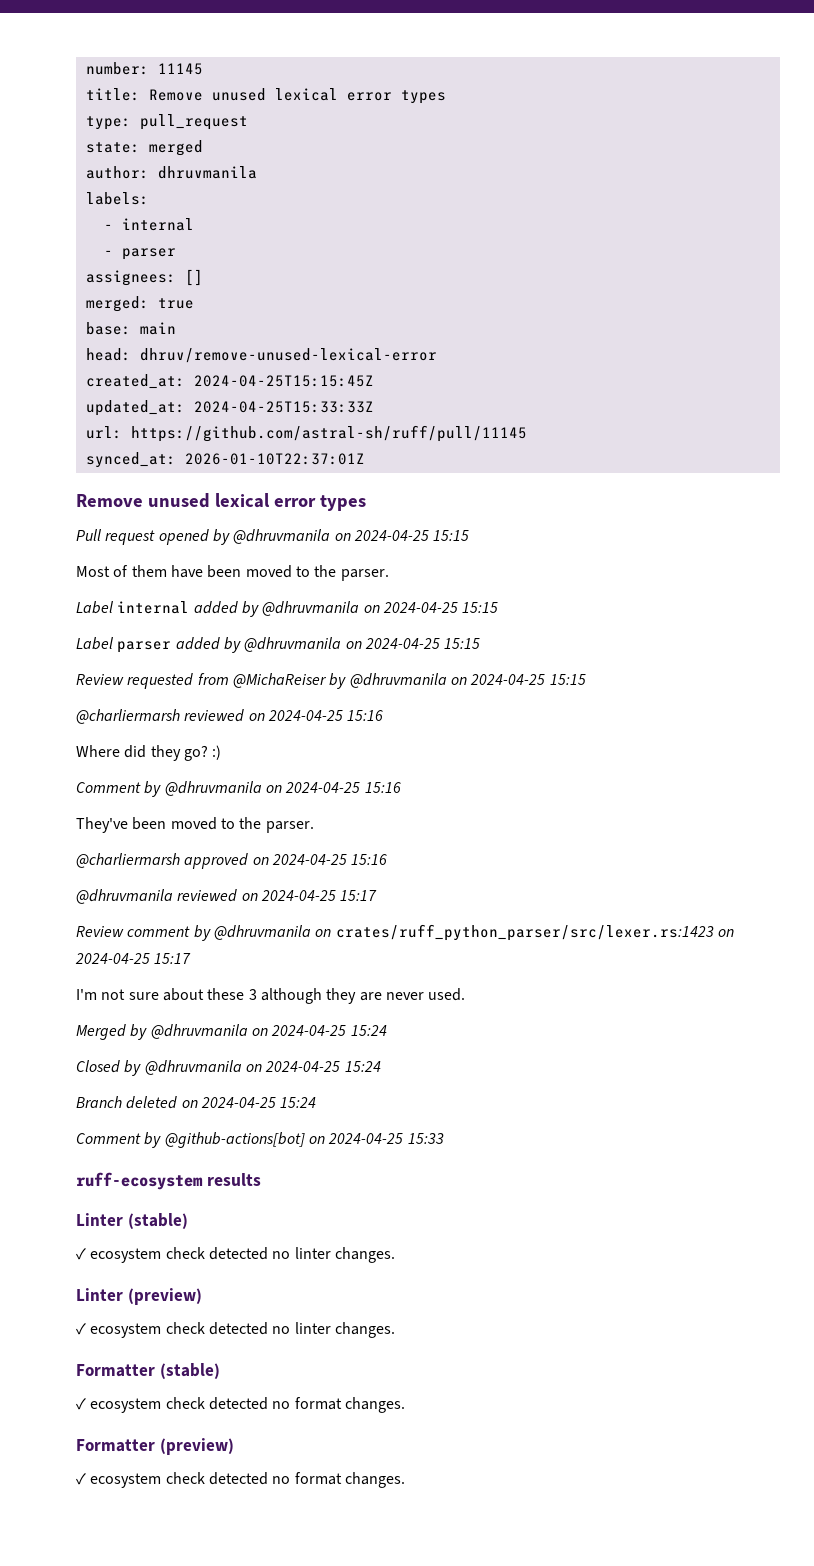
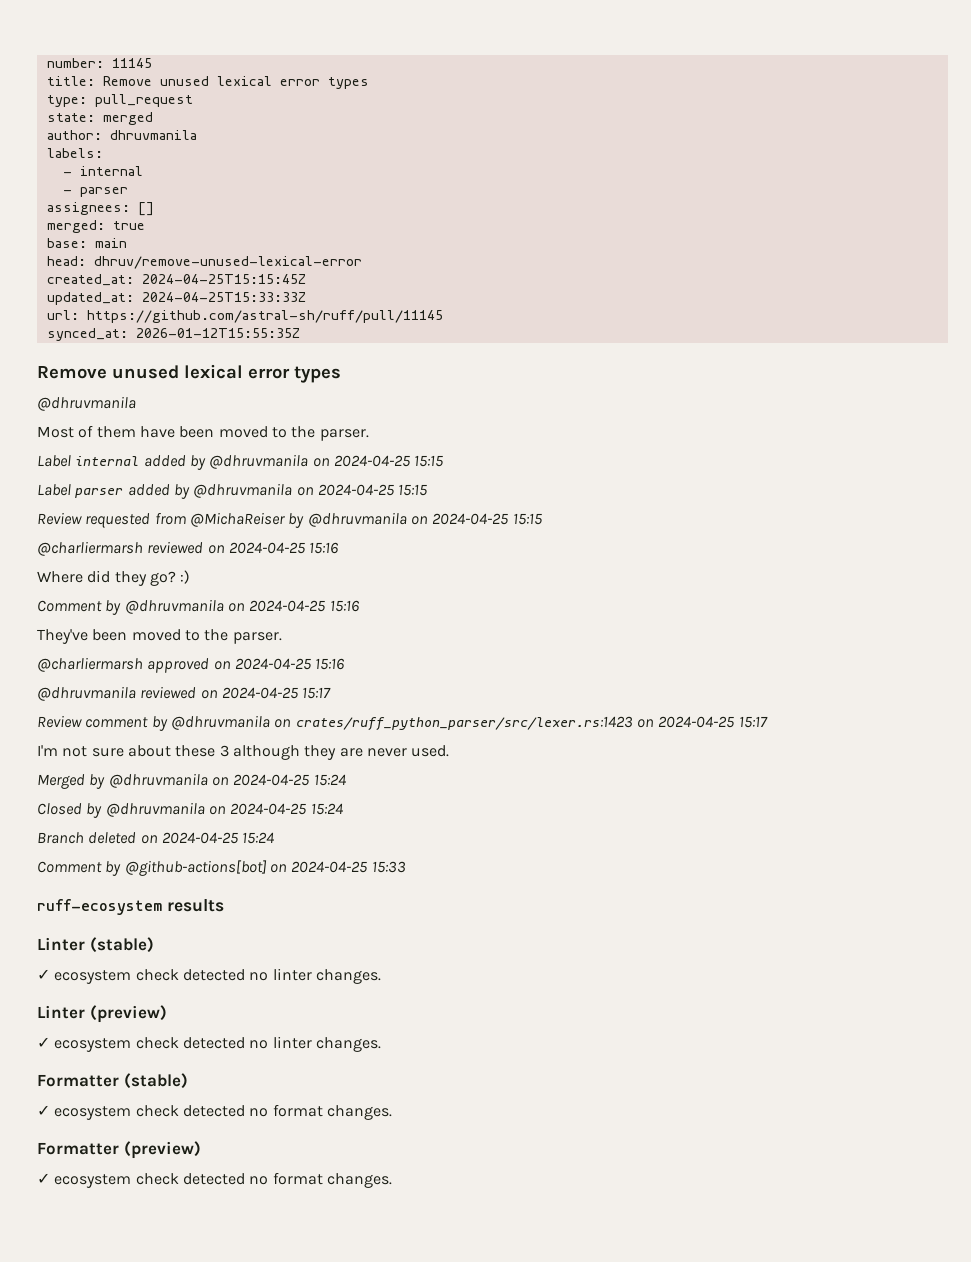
- synced_at: 2026-01-10T22:37:01Z
+ synced_at: 2026-01-12T15:55:35Z
  Remove unused lexical error types
- Pull request opened by @dhruvmanila on 2024-04-25 15:15
+ @dhruvmanila

